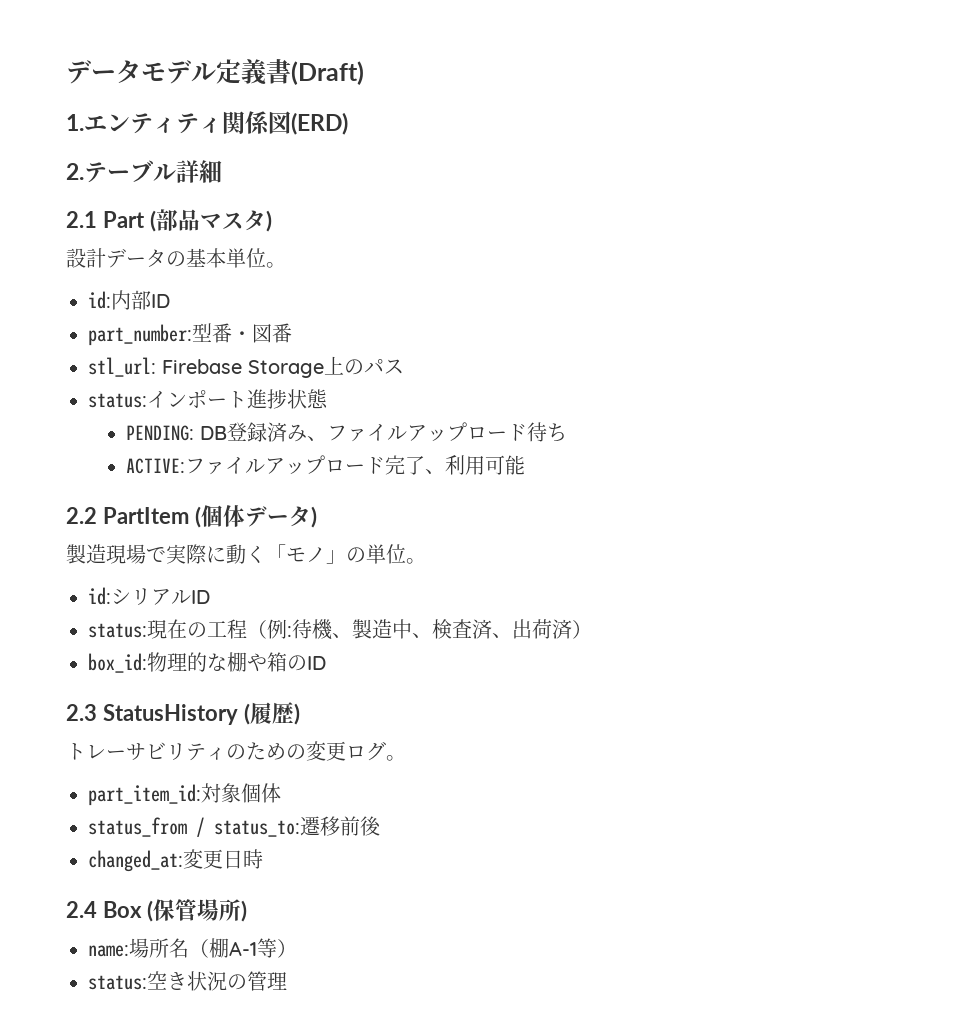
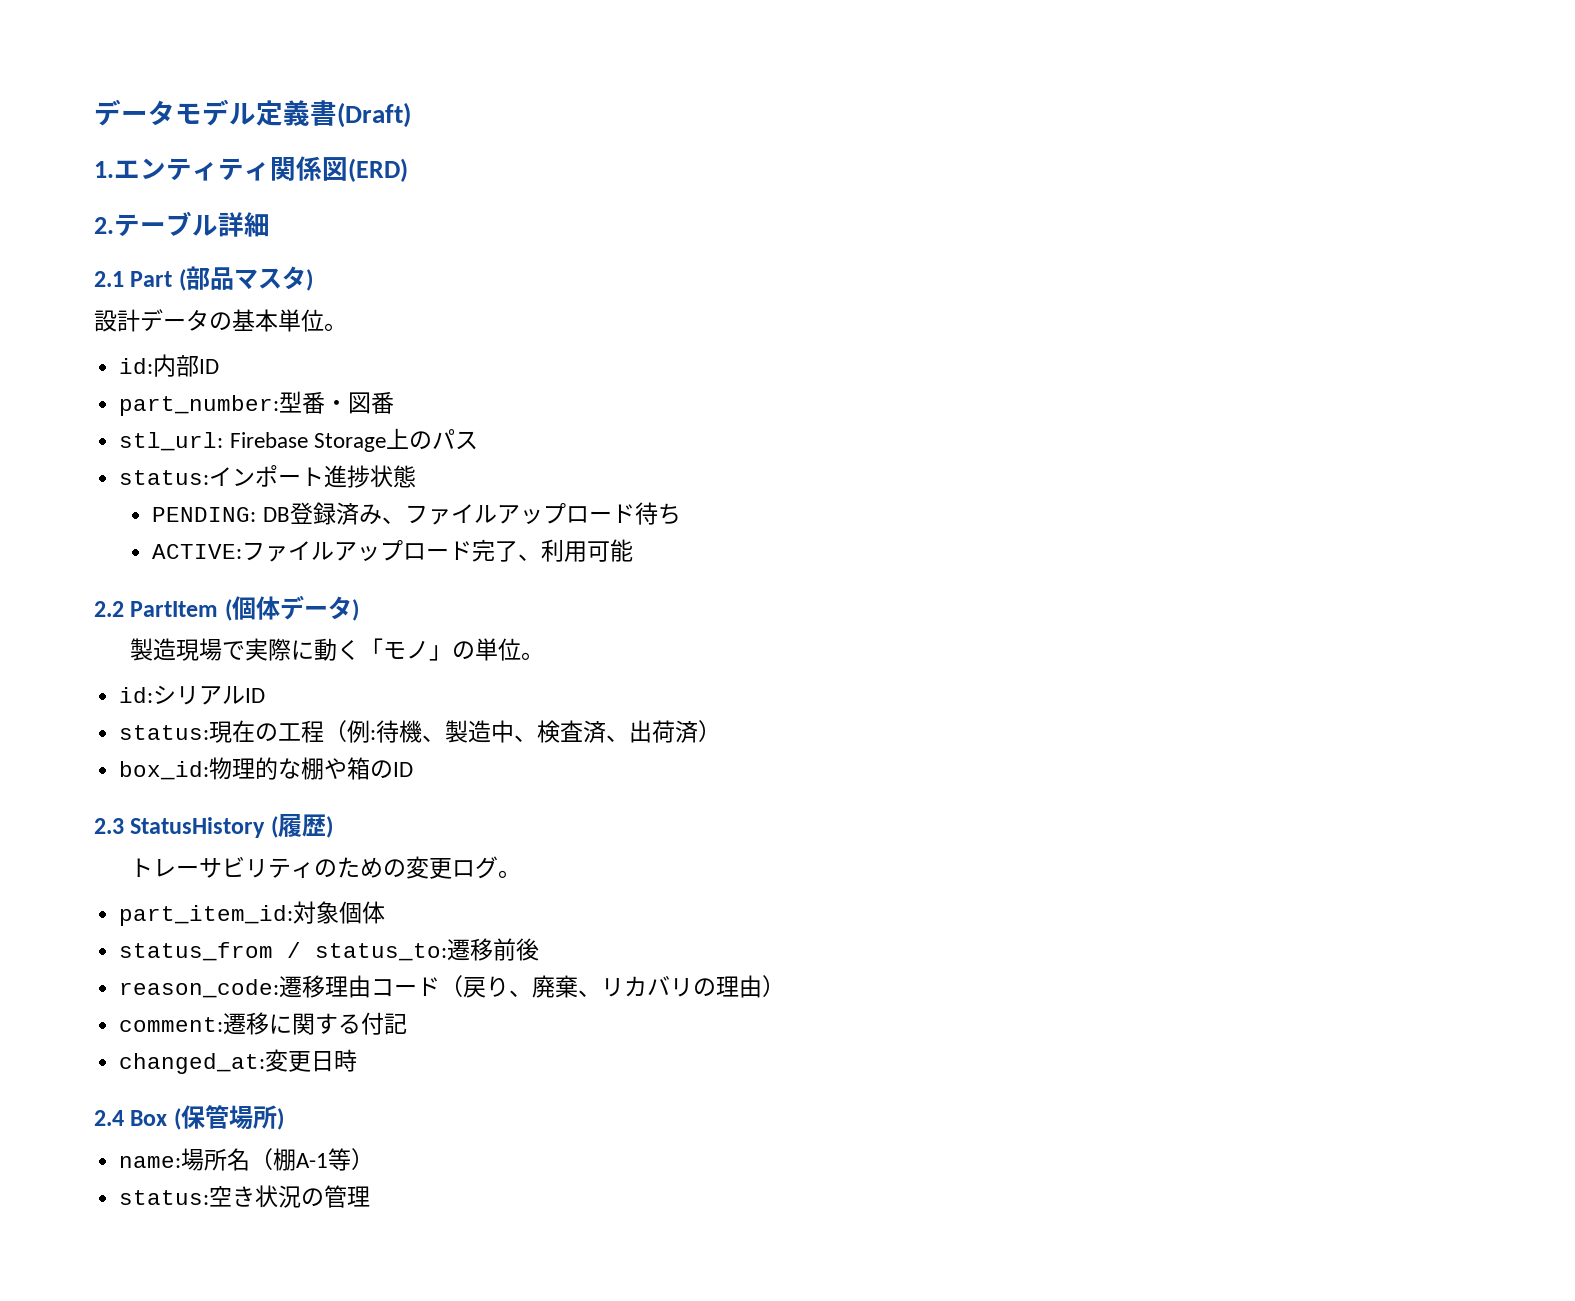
+ reason_code:遷移理由コード（戻り、廃棄、リカバリの理由）
+ comment:遷移に関する付記

